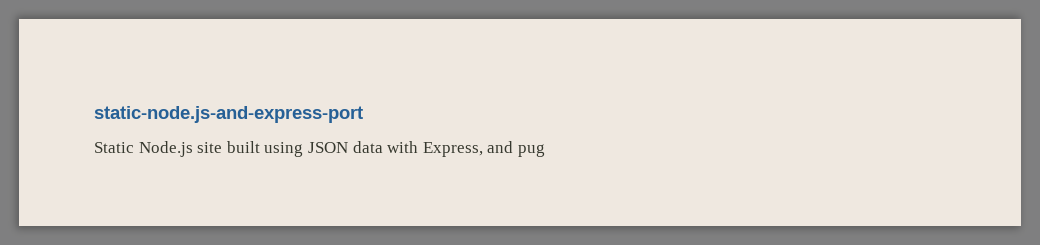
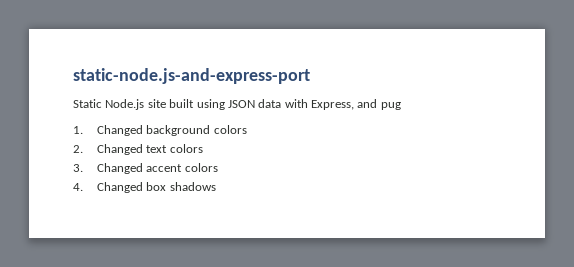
+ 1. Changed background colors
+ 2. Changed text colors
+ 3. Changed accent colors
+ 4. Changed box shadows

